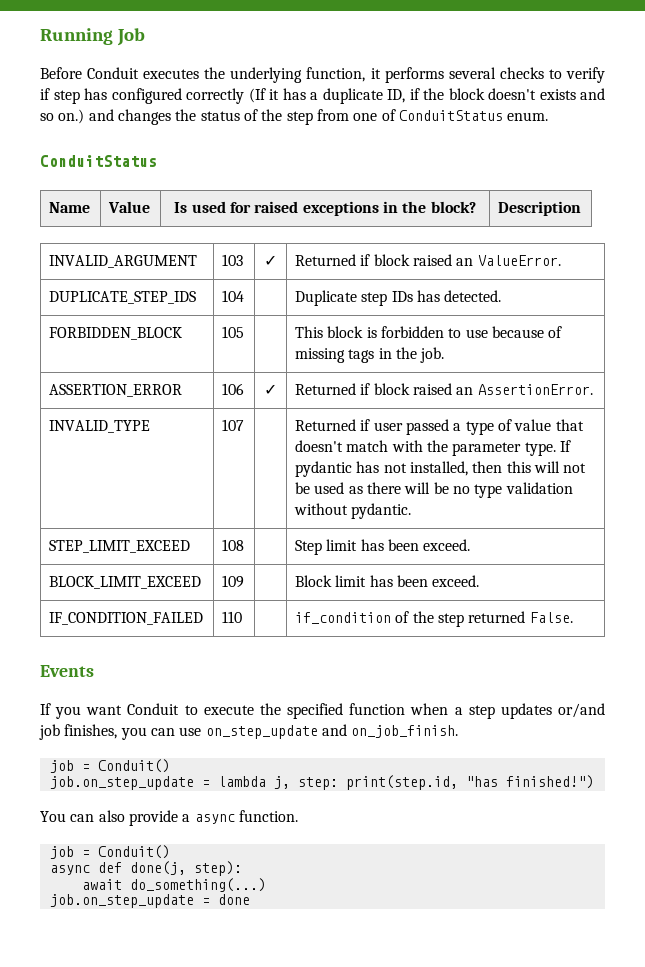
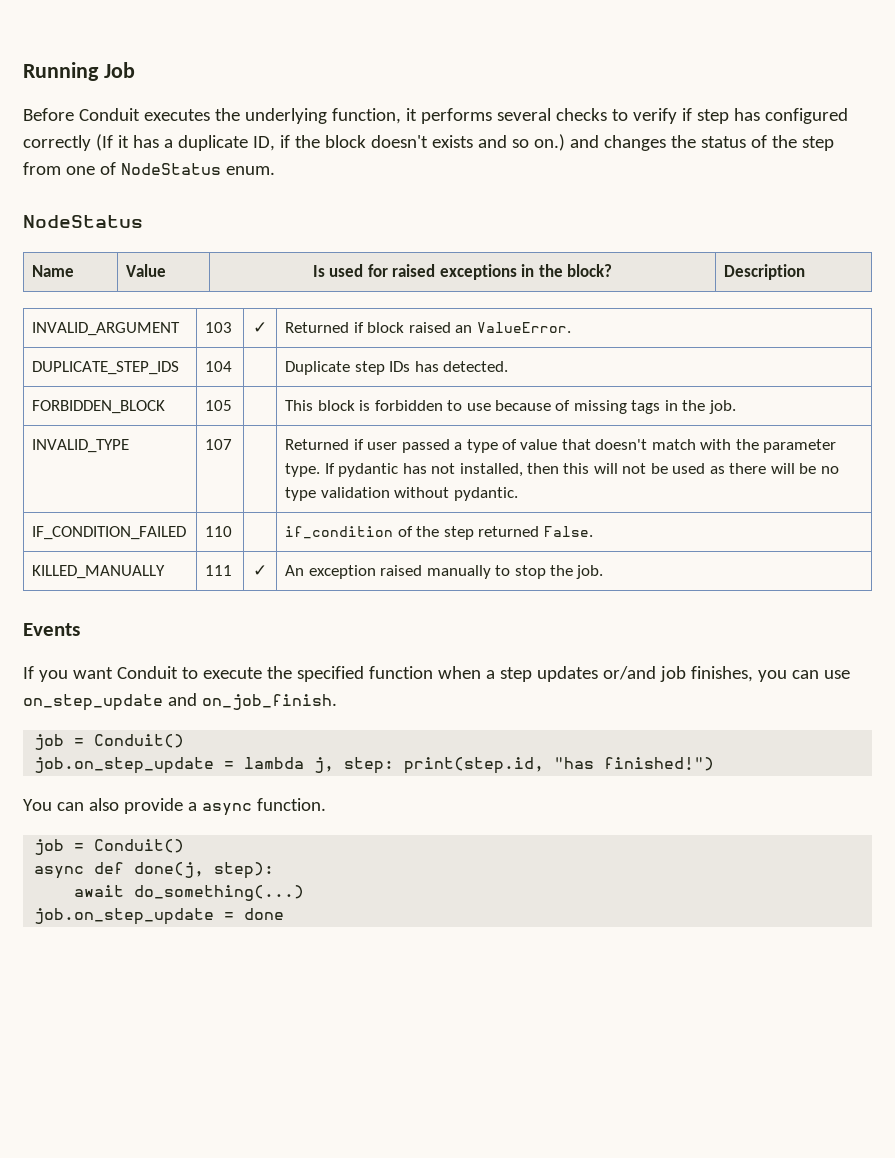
- Before Conduit executes the underlying function, it performs several checks to verify if step has configured correctly (If it has a duplicate ID, if the block doesn't exists and so on.) and changes the status of the step from one of ConduitStatus enum.
- ConduitStatus
+ Before Conduit executes the underlying function, it performs several checks to verify if step has configured correctly (If it has a duplicate ID, if the block doesn't exists and so on.) and changes the status of the step from one of NodeStatus enum.
+ NodeStatus
- ASSERTION_ERROR | 106 | ✓ | Returned if block raised an AssertionError.
- STEP_LIMIT_EXCEED | 108 | | Step limit has been exceed.
- BLOCK_LIMIT_EXCEED | 109 | | Block limit has been exceed.
+ KILLED_MANUALLY | 111 | ✓ | An exception raised manually to stop the job.

